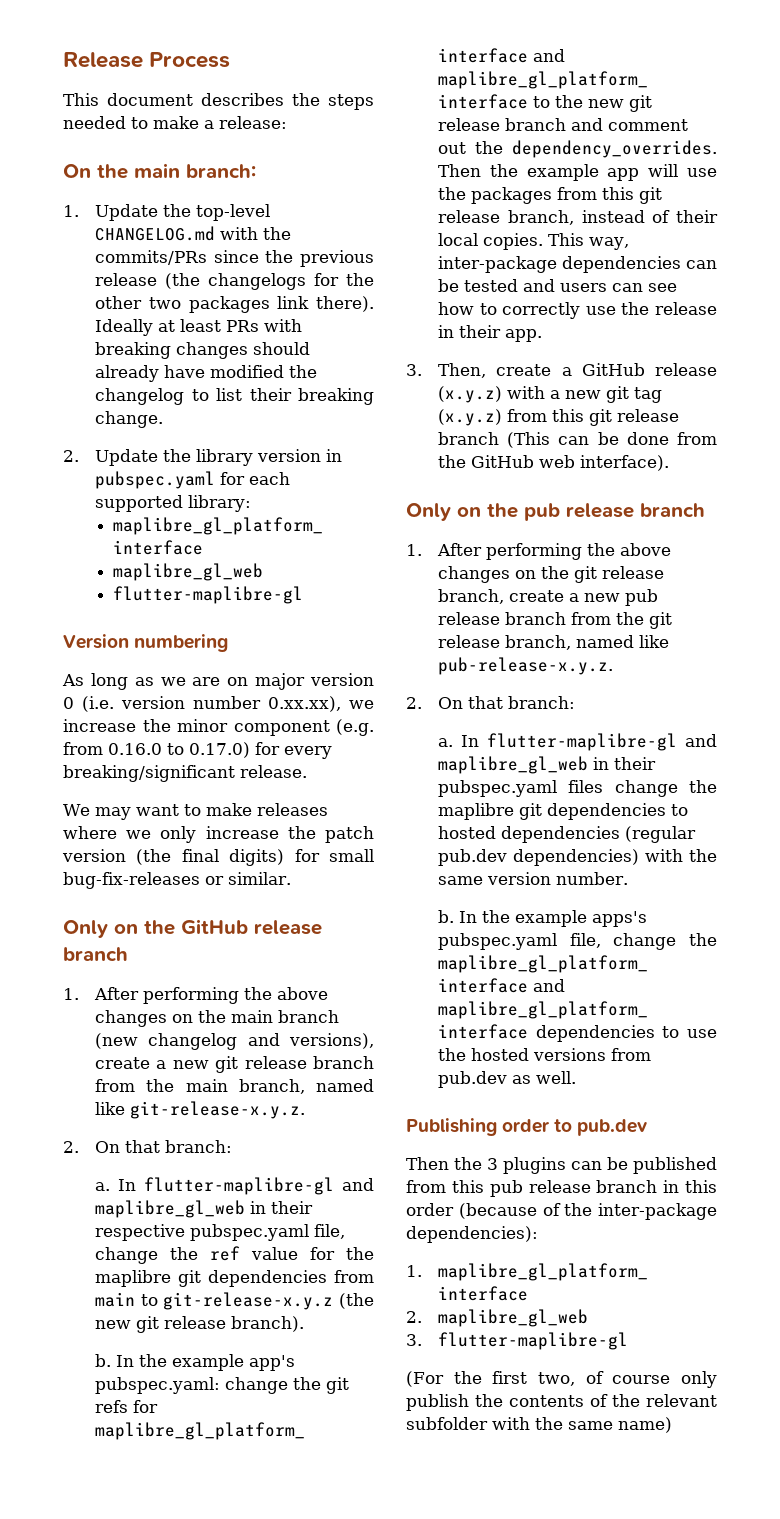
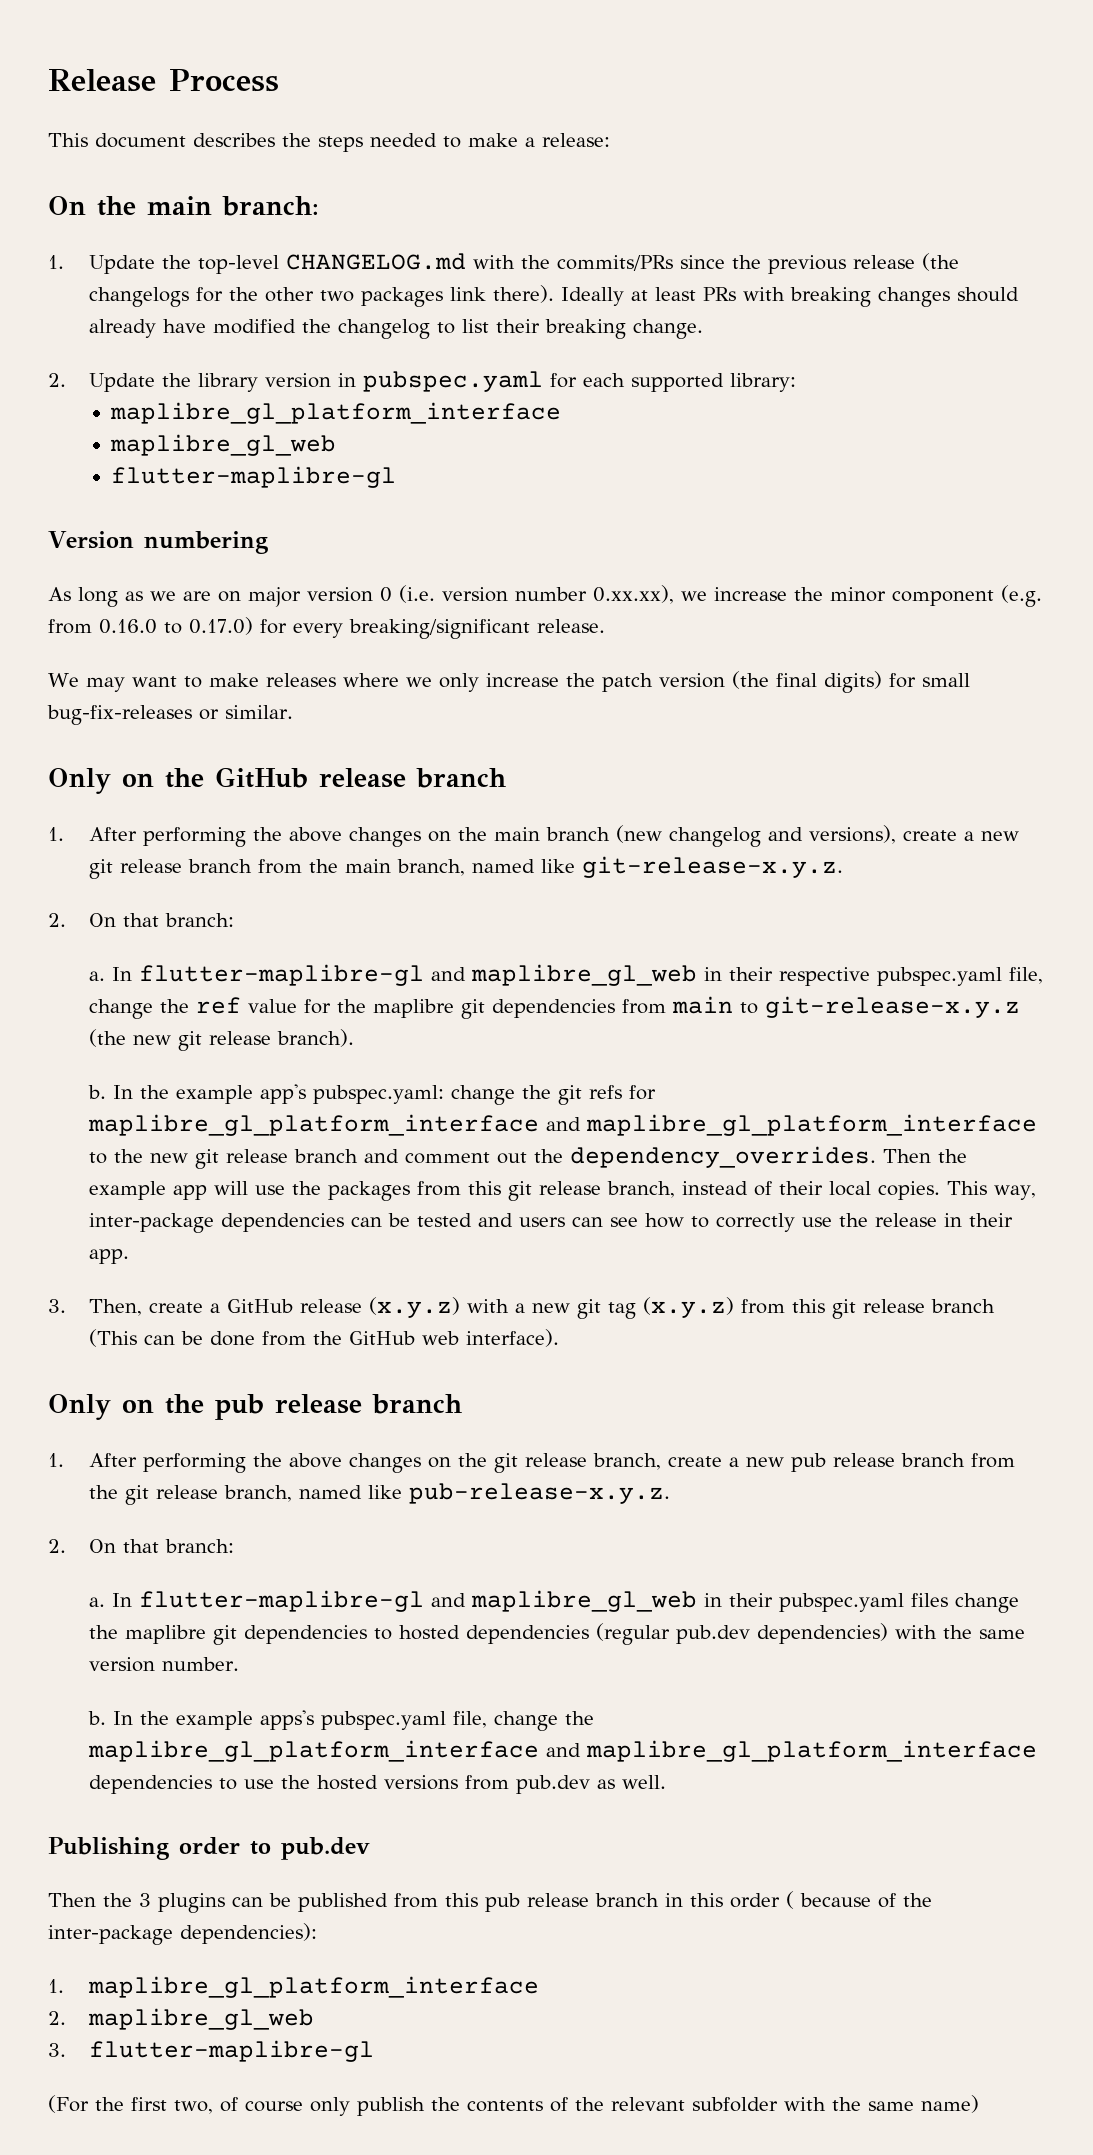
- Then the 3 plugins can be published from this pub release branch in this order (because of the inter-package dependencies):
+ Then the 3 plugins can be published from this pub release branch in this order ( because of the inter-package dependencies):

